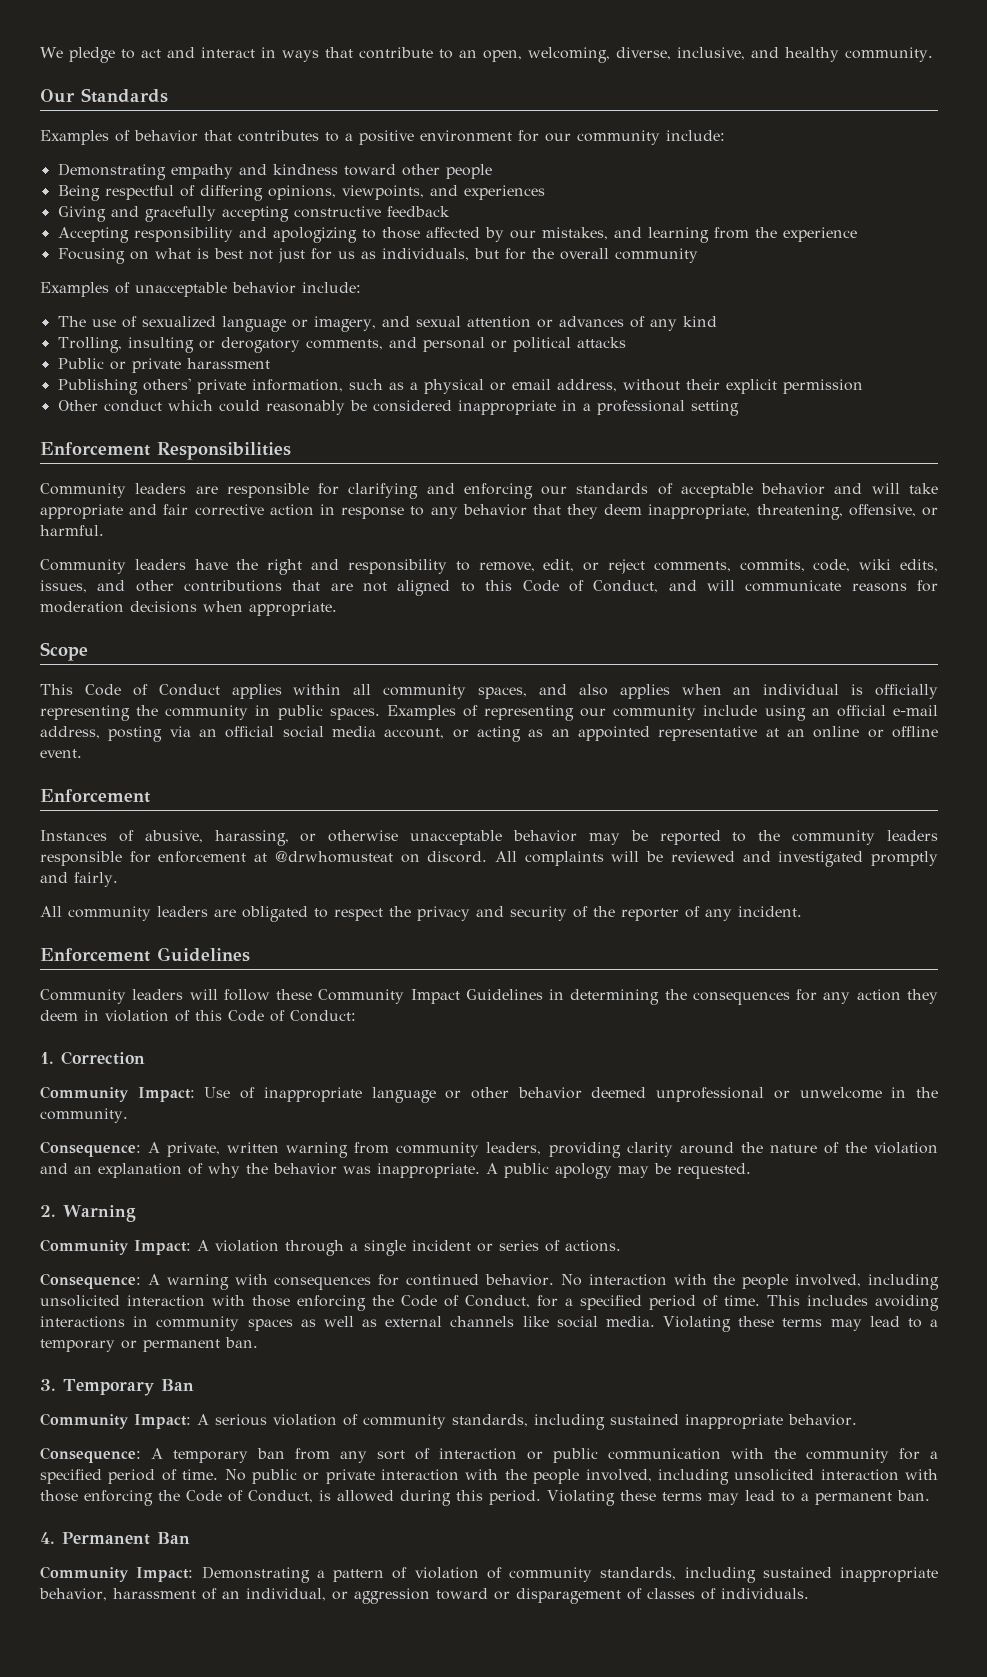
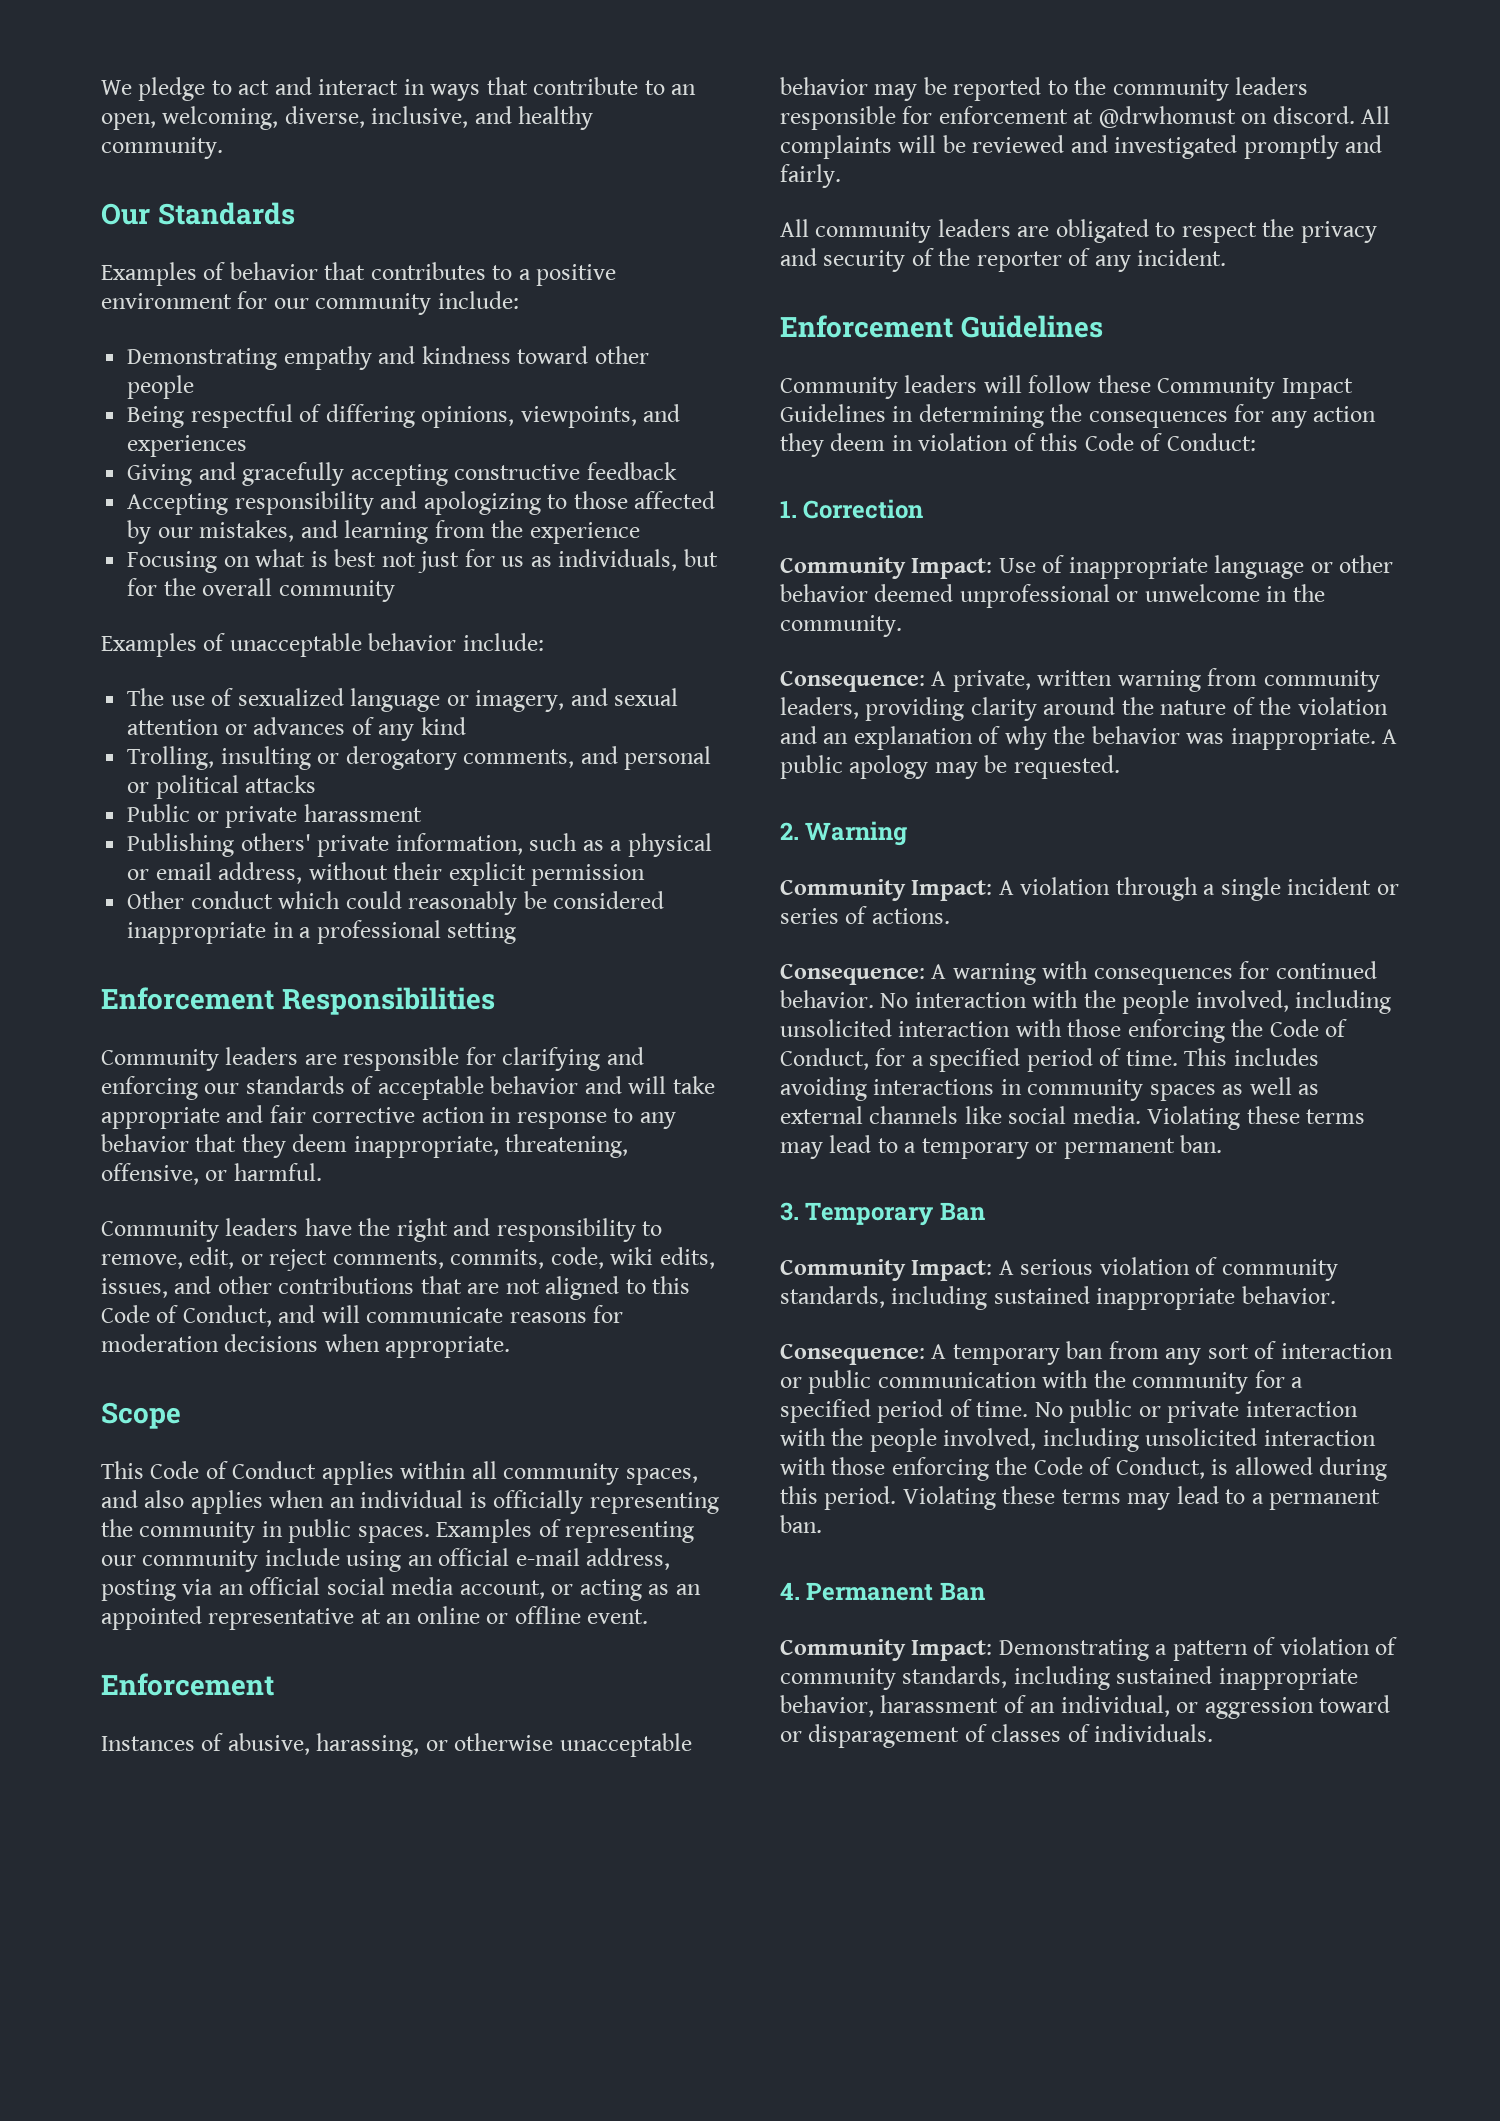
- Instances of abusive, harassing, or otherwise unacceptable behavior may be reported to the community leaders responsible for enforcement at @drwhomusteat on discord.
+ Instances of abusive, harassing, or otherwise unacceptable behavior may be reported to the community leaders responsible for enforcement at @drwhomust on discord.

